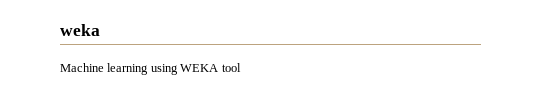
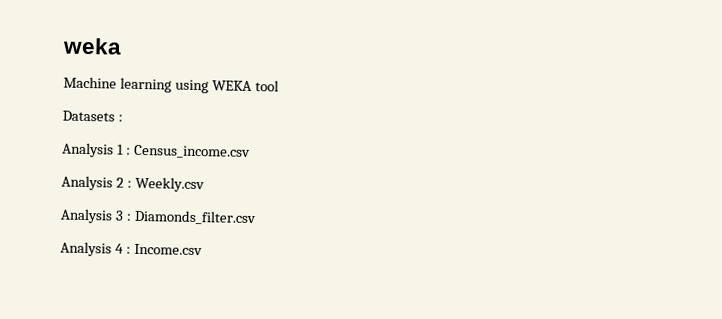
+ Datasets :
+ Analysis 1 : Census_income.csv
+ Analysis 2 : Weekly.csv
+ Analysis 3 : Diamonds_filter.csv
+ Analysis 4 : Income.csv

